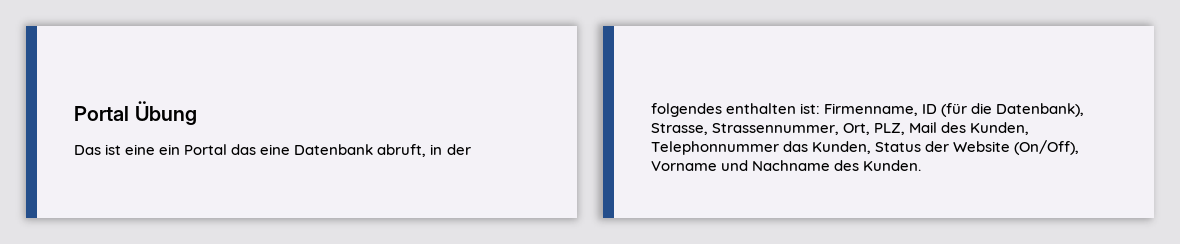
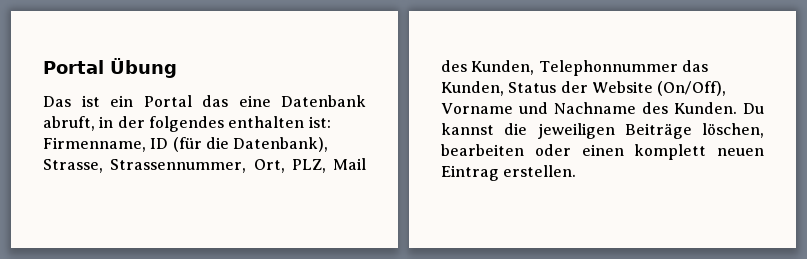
- Das ist eine ein Portal das eine Datenbank abruft, in der folgendes enthalten ist: Firmenname, ID (für die Datenbank), Strasse, Strassennummer, Ort, PLZ, Mail des Kunden, Telephonnummer das Kunden, Status der Website (On/Off), Vorname und Nachname des Kunden.
+ Das ist ein Portal das eine Datenbank abruft, in der folgendes enthalten ist: Firmenname, ID (für die Datenbank), Strasse, Strassennummer, Ort, PLZ, Mail des Kunden, Telephonnummer das Kunden, Status der Website (On/Off), Vorname und Nachname des Kunden.
+ Du kannst die jeweiligen Beiträge löschen, bearbeiten oder einen komplett neuen Eintrag erstellen.

